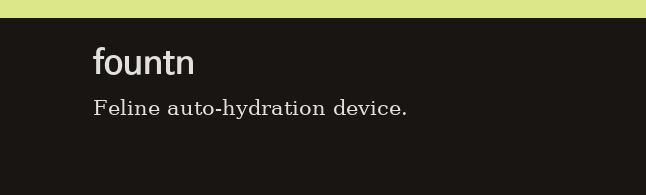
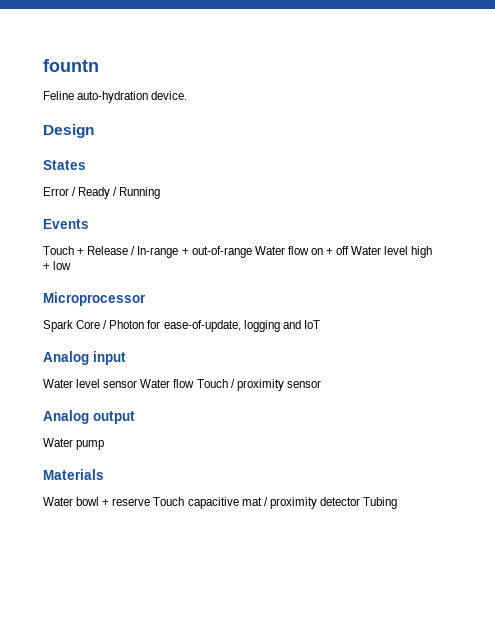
+ Design
+ States
+ Error / Ready / Running
+ Events
+ Touch + Release / In-range + out-of-range Water flow on + off Water level high + low
+ Microprocessor
+ Spark Core / Photon for ease-of-update, logging and IoT
+ Analog input
+ Water level sensor Water flow Touch / proximity sensor
+ Analog output
+ Water pump
+ Materials
+ Water bowl + reserve Touch capacitive mat / proximity detector Tubing

